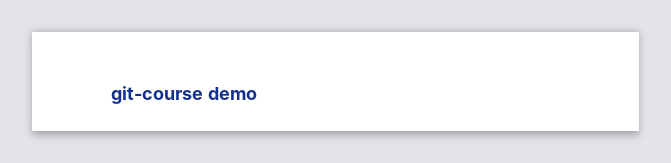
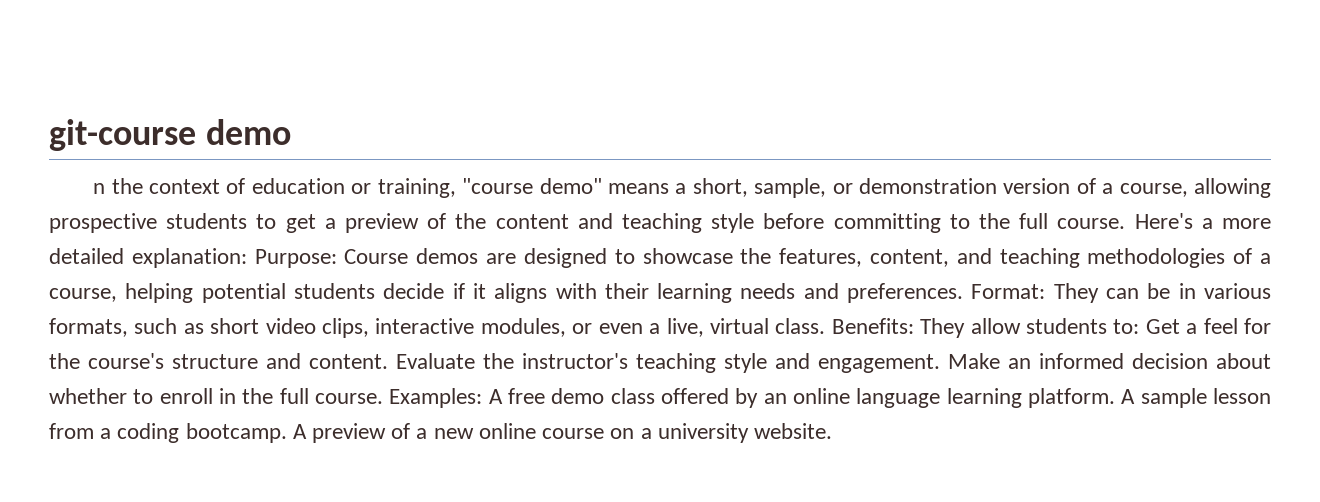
+ n the context of education or training, "course demo" means a short, sample, or demonstration version of a course, allowing prospective students to get a preview of the content and teaching style before committing to the full course. Here's a more detailed explanation: Purpose: Course demos are designed to showcase the features, content, and teaching methodologies of a course, helping potential students decide if it aligns with their learning needs and preferences. Format: They can be in various formats, such as short video clips, interactive modules, or even a live, virtual class. Benefits: They allow students to: Get a feel for the course's structure and content. Evaluate the instructor's teaching style and engagement. Make an informed decision about whether to enroll in the full course. Examples: A free demo class offered by an online language learning platform. A sample lesson from a coding bootcamp. A preview of a new online course on a university website.

